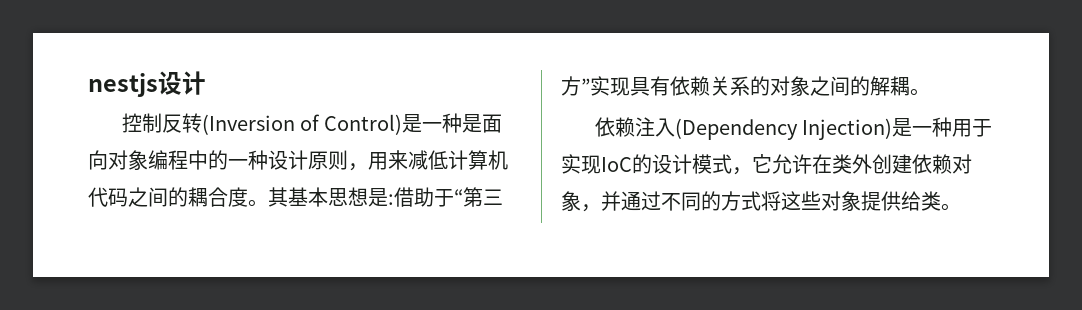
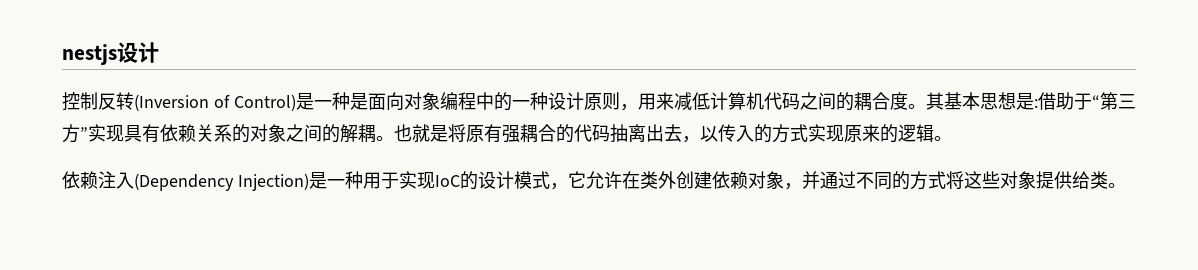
+ 也就是将原有强耦合的代码抽离出去，以传入的方式实现原来的逻辑。

